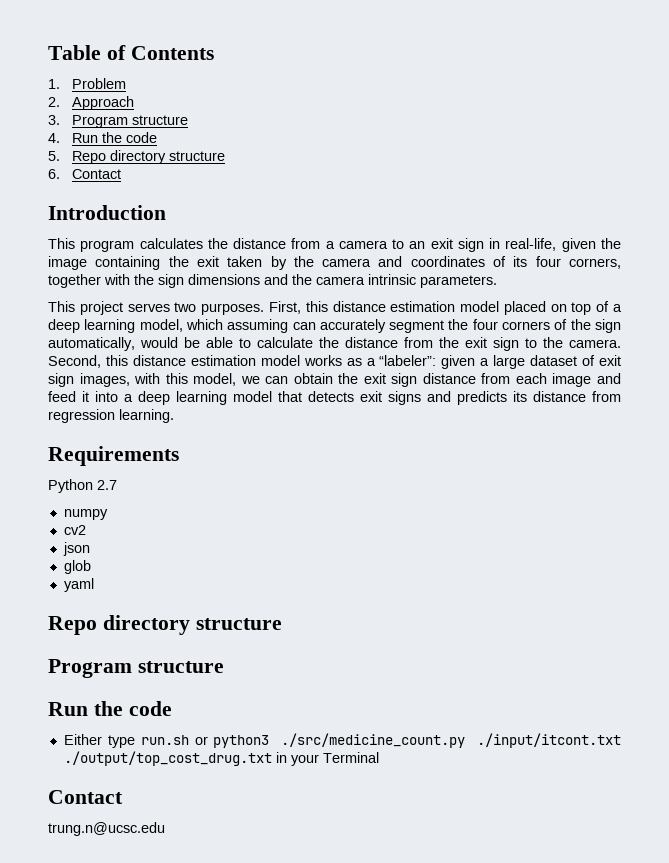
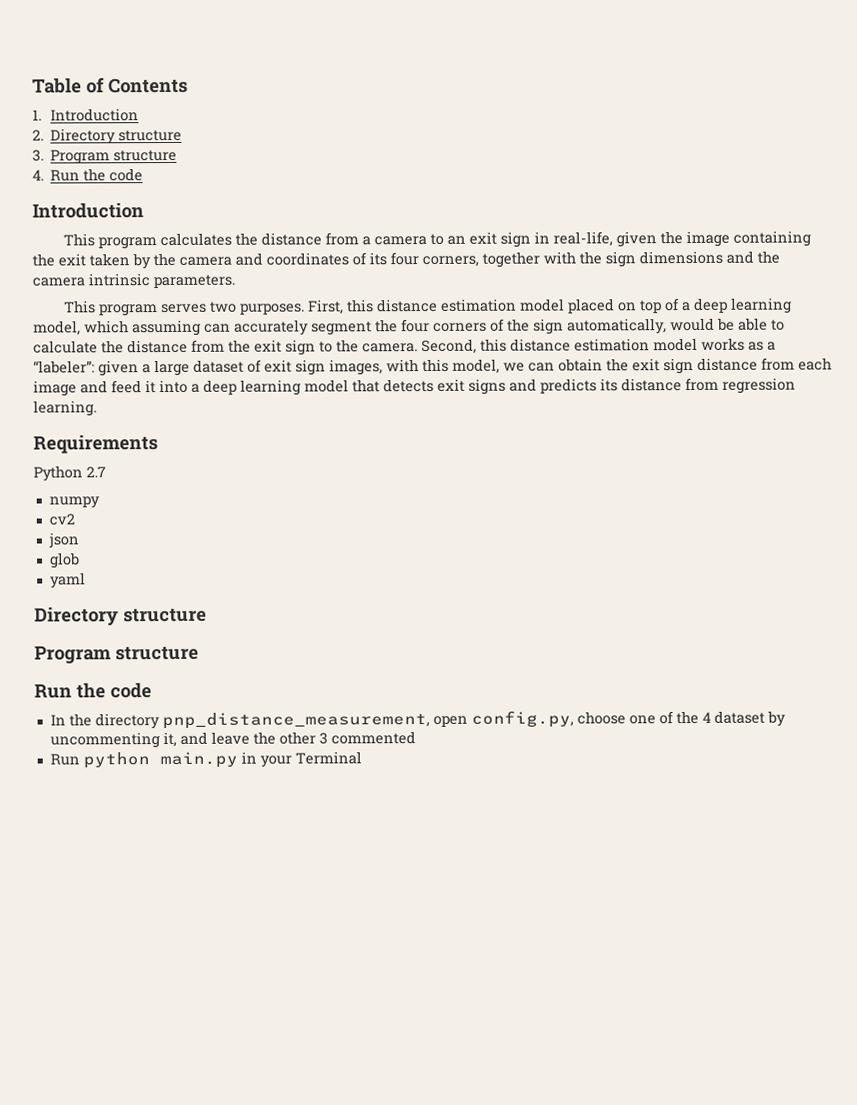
- 1. Problem
+ 1. Introduction
- 2. Approach
+ 2. Directory structure
- 5. Repo directory structure
- 6. Contact
- This project serves two purposes.
+ This program serves two purposes.
  yaml
- Repo directory structure
+ Directory structure
- Either type run.sh or python3 ./src/medicine_count.py ./input/itcont.txt ./output/top_cost_drug.txt in your Terminal
- Contact
- trung.n@ucsc.edu
+ In the directory pnp_distance_measurement, open config.py, choose one of the 4 dataset by uncommenting it, and leave the other 3 commented
+ Run python main.py in your Terminal

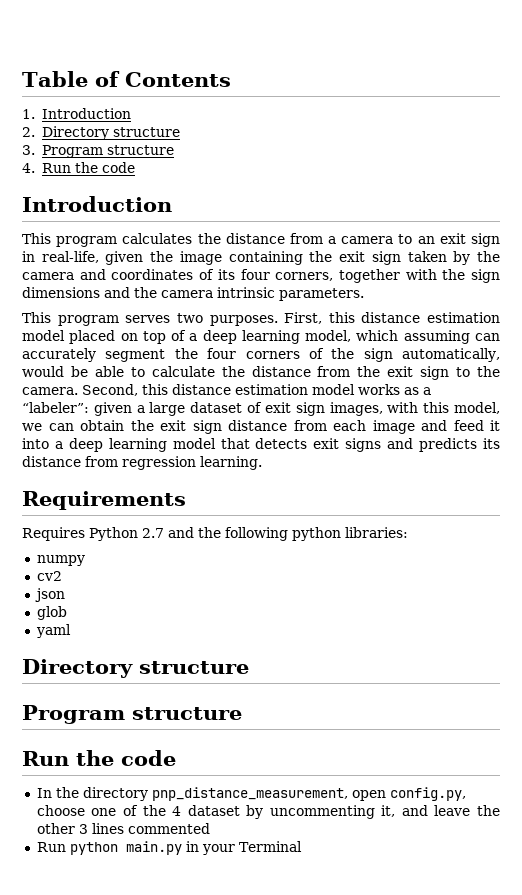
- This program calculates the distance from a camera to an exit sign in real-life, given the image containing the exit taken by the camera and coordinates of its four corners, together with the sign dimensions and the camera intrinsic parameters.
+ This program calculates the distance from a camera to an exit sign in real-life, given the image containing the exit sign taken by the camera and coordinates of its four corners, together with the sign dimensions and the camera intrinsic parameters.
- Python 2.7
+ Requires Python 2.7 and the following python libraries:
- In the directory pnp_distance_measurement, open config.py, choose one of the 4 dataset by uncommenting it, and leave the other 3 commented
+ In the directory pnp_distance_measurement, open config.py, choose one of the 4 dataset by uncommenting it, and leave the other 3 lines commented

